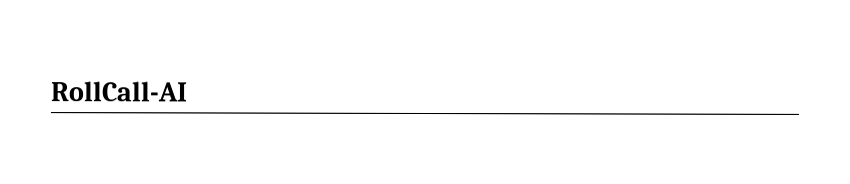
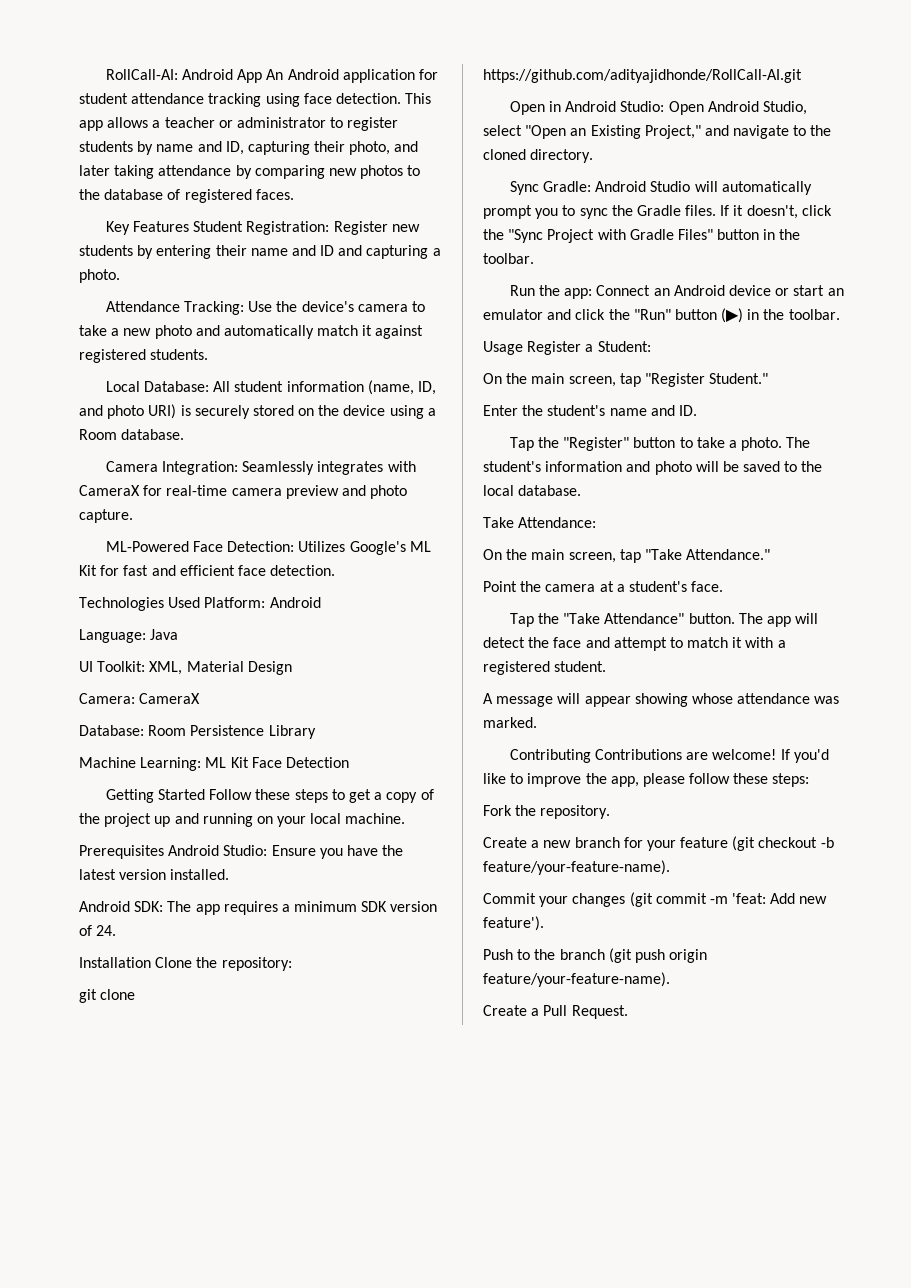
- RollCall-AI
+ RollCall-AI: Android App An Android application for student attendance tracking using face detection. This app allows a teacher or administrator to register students by name and ID, capturing their photo, and later taking attendance by comparing new photos to the database of registered faces.
+ Key Features Student Registration: Register new students by entering their name and ID and capturing a photo.
+ Attendance Tracking: Use the device's camera to take a new photo and automatically match it against registered students.
+ Local Database: All student information (name, ID, and photo URI) is securely stored on the device using a Room database.
+ Camera Integration: Seamlessly integrates with CameraX for real-time camera preview and photo capture.
+ ML-Powered Face Detection: Utilizes Google's ML Kit for fast and efficient face detection.
+ Technologies Used Platform: Android
+ Language: Java
+ UI Toolkit: XML, Material Design
+ Camera: CameraX
+ Database: Room Persistence Library
+ Machine Learning: ML Kit Face Detection
+ Getting Started Follow these steps to get a copy of the project up and running on your local machine.
+ Prerequisites Android Studio: Ensure you have the latest version installed.
+ Android SDK: The app requires a minimum SDK version of 24.
+ Installation Clone the repository:
+ git clone https://github.com/adityajidhonde/RollCall-AI.git
+ Open in Android Studio: Open Android Studio, select "Open an Existing Project," and navigate to the cloned directory.
+ Sync Gradle: Android Studio will automatically prompt you to sync the Gradle files. If it doesn't, click the "Sync Project with Gradle Files" button in the toolbar.
+ Run the app: Connect an Android device or start an emulator and click the "Run" button (▶) in the toolbar.
+ Usage Register a Student:
+ On the main screen, tap "Register Student."
+ Enter the student's name and ID.
+ Tap the "Register" button to take a photo. The student's information and photo will be saved to the local database.
+ Take Attendance:
+ On the main screen, tap "Take Attendance."
+ Point the camera at a student's face.
+ Tap the "Take Attendance" button. The app will detect the face and attempt to match it with a registered student.
+ A message will appear showing whose attendance was marked.
+ Contributing Contributions are welcome! If you'd like to improve the app, please follow these steps:
+ Fork the repository.
+ Create a new branch for your feature (git checkout -b feature/your-feature-name).
+ Commit your changes (git commit -m 'feat: Add new feature').
+ Push to the branch (git push origin feature/your-feature-name).
+ Create a Pull Request.

